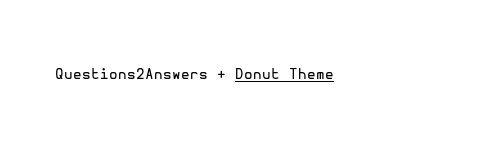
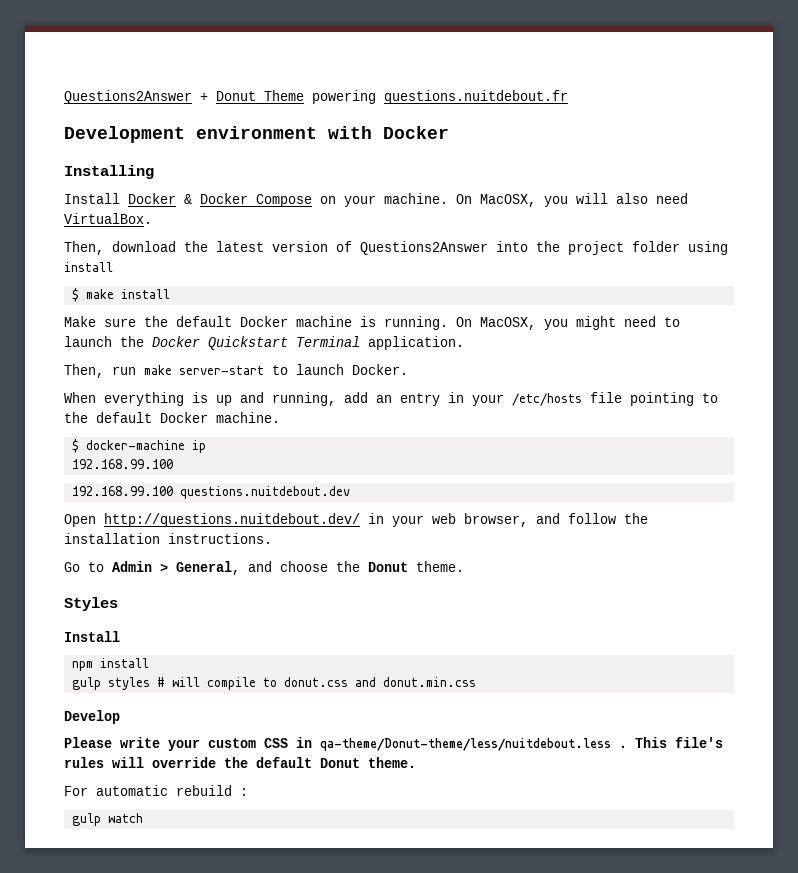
- Questions2Answers + Donut Theme
+ Questions2Answer + Donut Theme powering questions.nuitdebout.fr
+ Development environment with Docker
+ Installing
+ Install Docker & Docker Compose on your machine. On MacOSX, you will also need VirtualBox.
+ Then, download the latest version of Questions2Answer into the project folder using install
+ $ make install
+ Make sure the default Docker machine is running. On MacOSX, you might need to launch the Docker Quickstart Terminal application.
+ Then, run make server-start to launch Docker.
+ When everything is up and running, add an entry in your /etc/hosts file pointing to the default Docker machine.
+ $ docker-machine ip
+ 192.168.99.100
+ 192.168.99.100 questions.nuitdebout.dev
+ Open http://questions.nuitdebout.dev/ in your web browser, and follow the installation instructions.
+ Go to Admin > General, and choose the Donut theme.
+ Styles
+ Install
+ npm install
+ gulp styles # will compile to donut.css and donut.min.css
+ Develop
+ Please write your custom CSS in qa-theme/Donut-theme/less/nuitdebout.less . This file's rules will override the default Donut theme.
+ For automatic rebuild :
+ gulp watch

